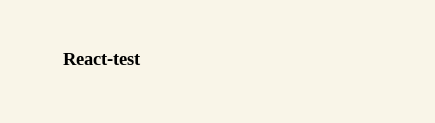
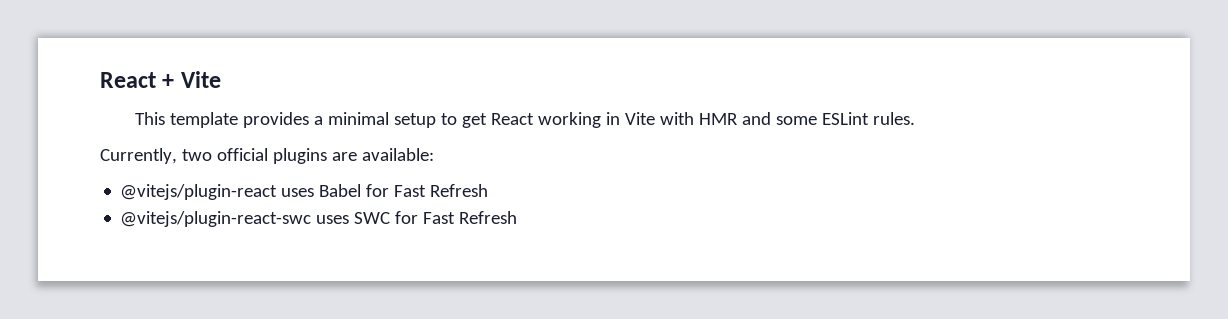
- React-test
+ React + Vite
+ This template provides a minimal setup to get React working in Vite with HMR and some ESLint rules.
+ Currently, two official plugins are available:
+ @vitejs/plugin-react uses Babel for Fast Refresh
+ @vitejs/plugin-react-swc uses SWC for Fast Refresh

